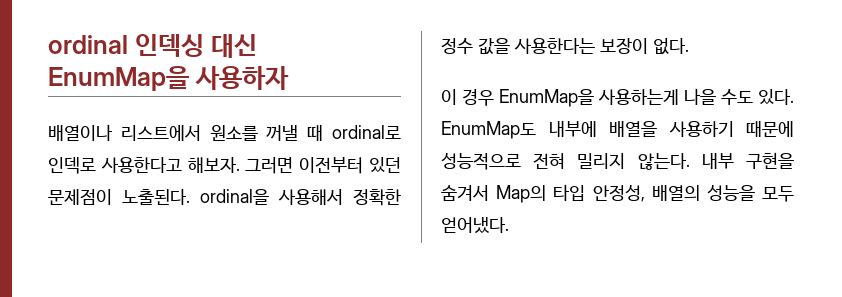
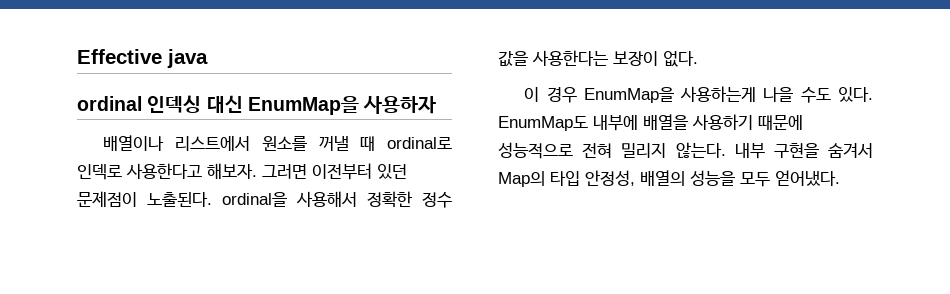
+ Effective java

